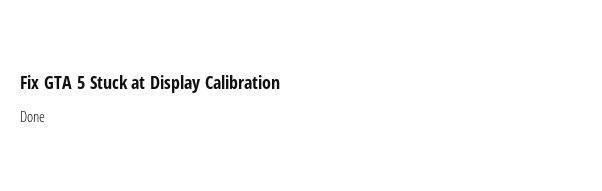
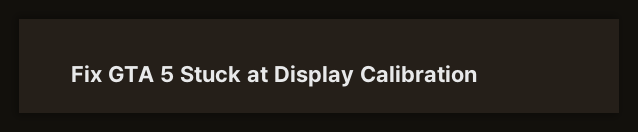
- Done

